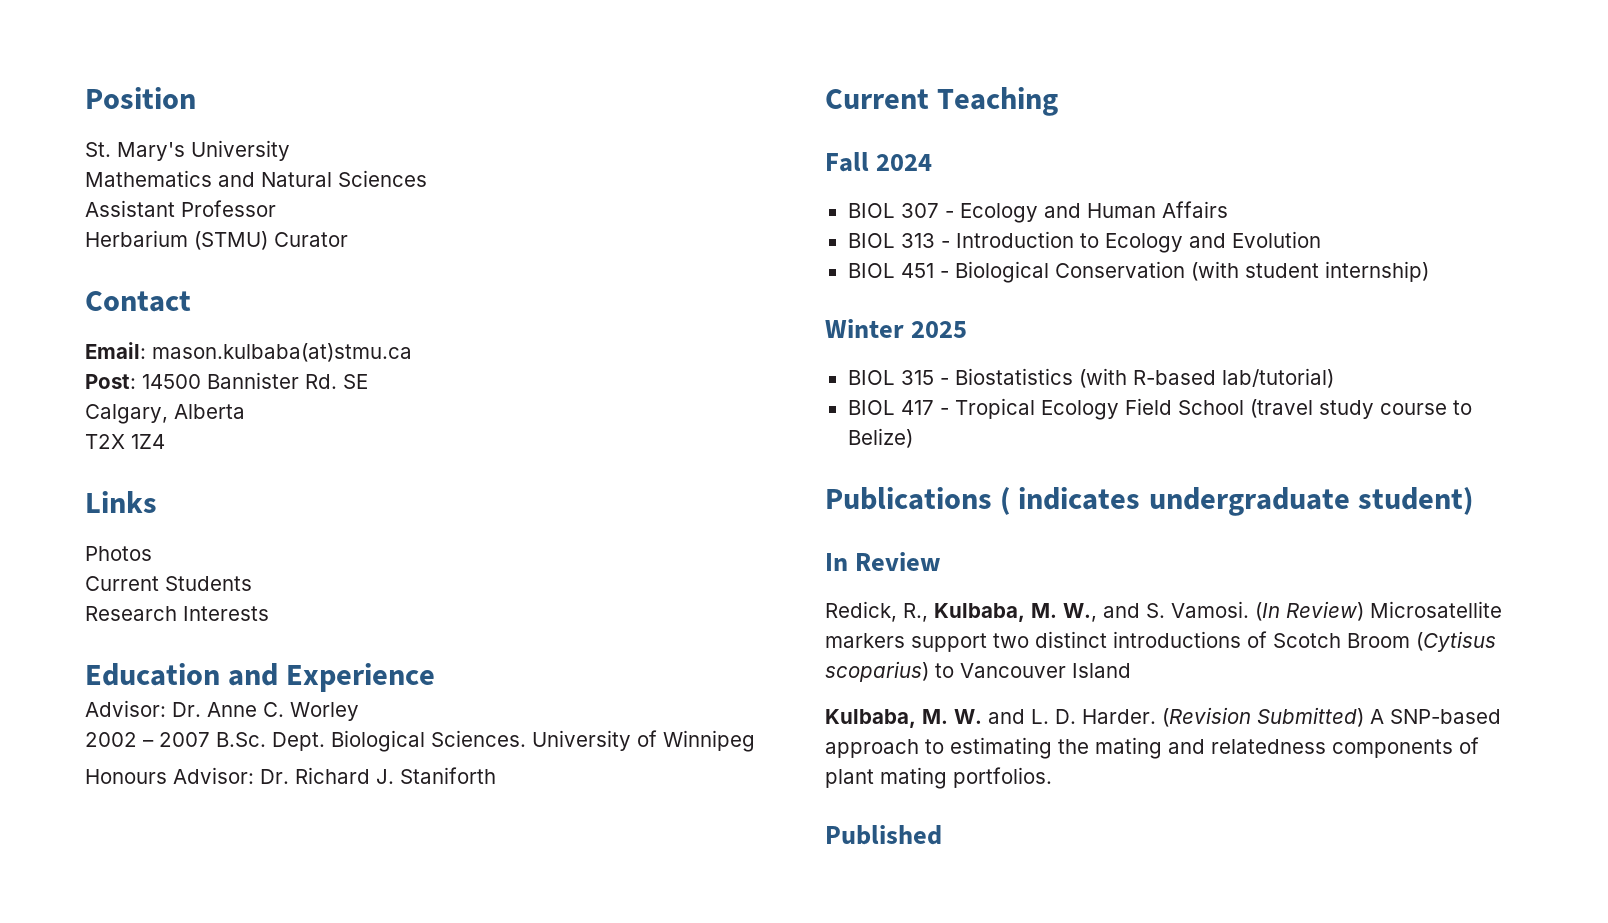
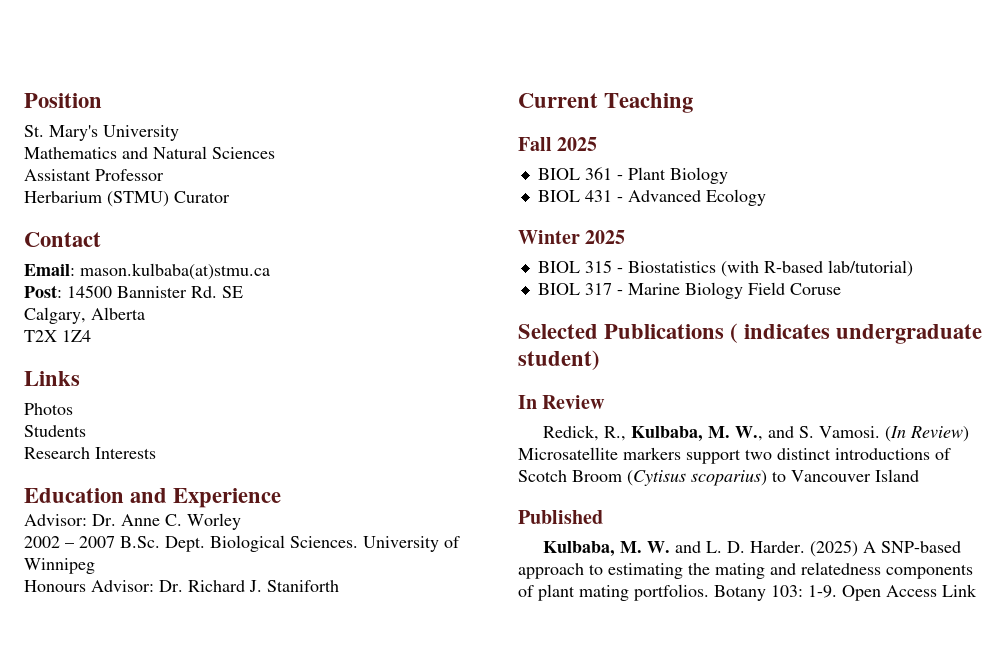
- Current Students
+ Students
- Fall 2024
- BIOL 307 - Ecology and Human Affairs
- BIOL 313 - Introduction to Ecology and Evolution
- BIOL 451 - Biological Conservation (with student internship)
+ Fall 2025
+ BIOL 361 - Plant Biology
+ BIOL 431 - Advanced Ecology
- BIOL 417 - Tropical Ecology Field School (travel study course to Belize)
- Publications ( indicates undergraduate student)
+ BIOL 317 - Marine Biology Field Coruse
+ Selected Publications ( indicates undergraduate student)
+ Published
- (Revision Submitted) A SNP-based approach to estimating the mating and relatedness components of plant mating portfolios.
- Published
+ (2025) A SNP-based approach to estimating the mating and relatedness components of plant mating portfolios. Botany 103: 1-9. Open Access Link

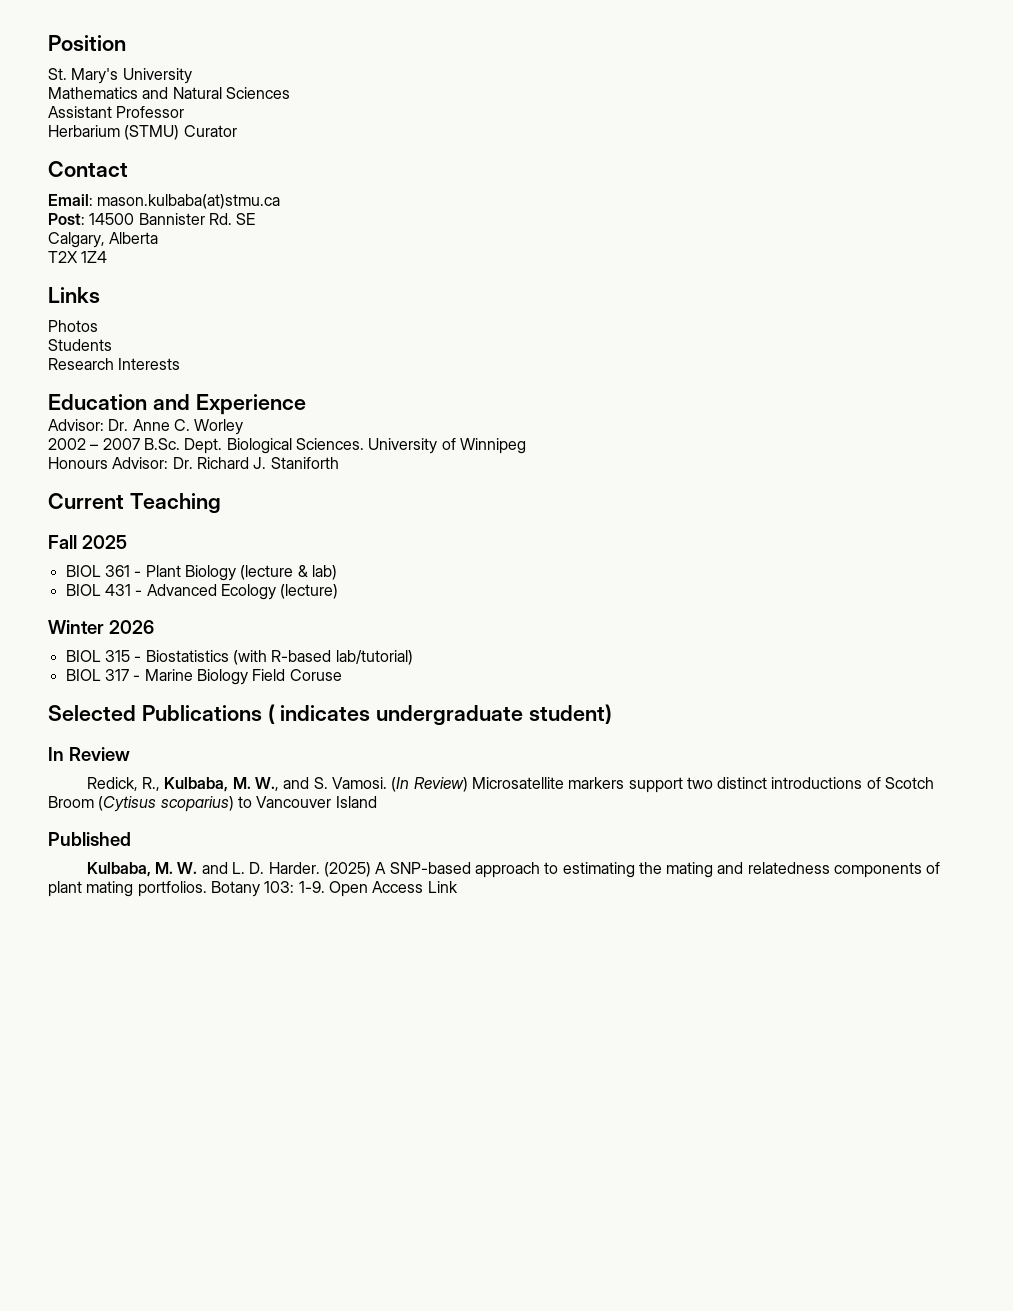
- BIOL 361 - Plant Biology
+ BIOL 361 - Plant Biology (lecture & lab)
- BIOL 431 - Advanced Ecology
+ BIOL 431 - Advanced Ecology (lecture)
- Winter 2025
+ Winter 2026

